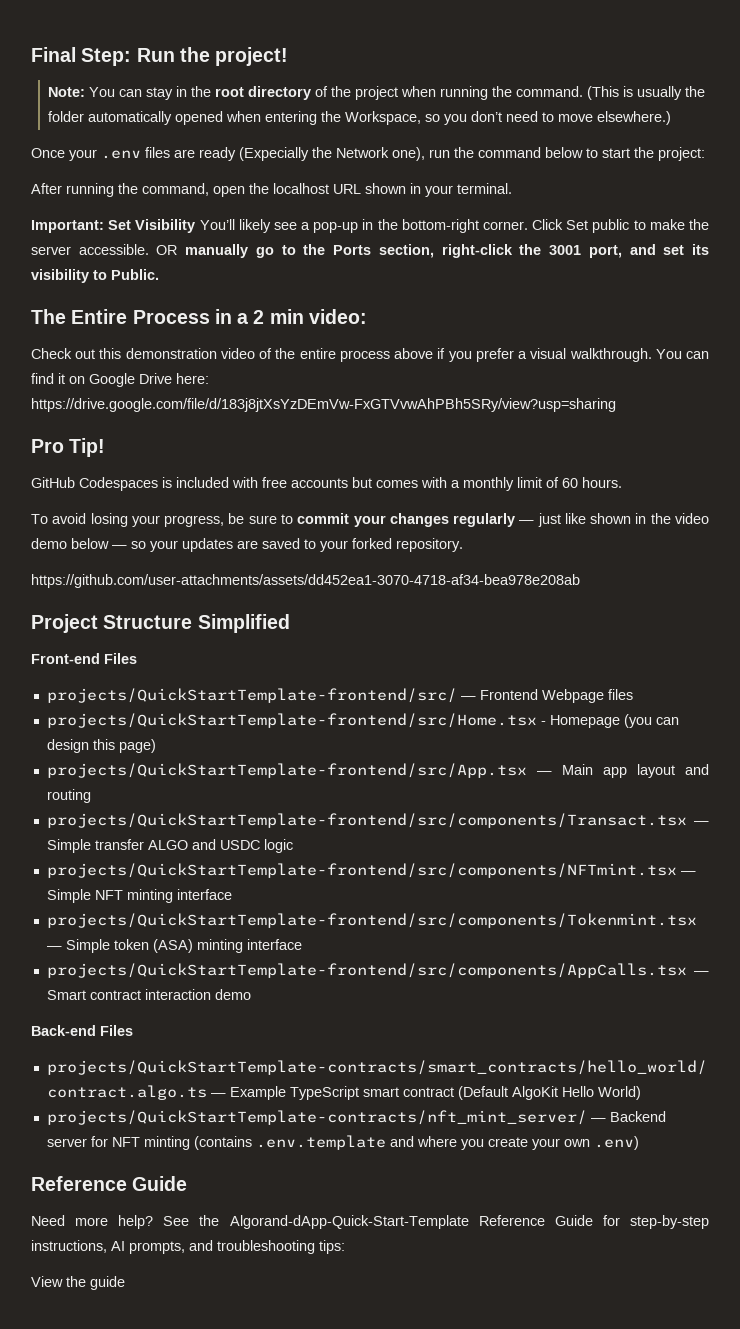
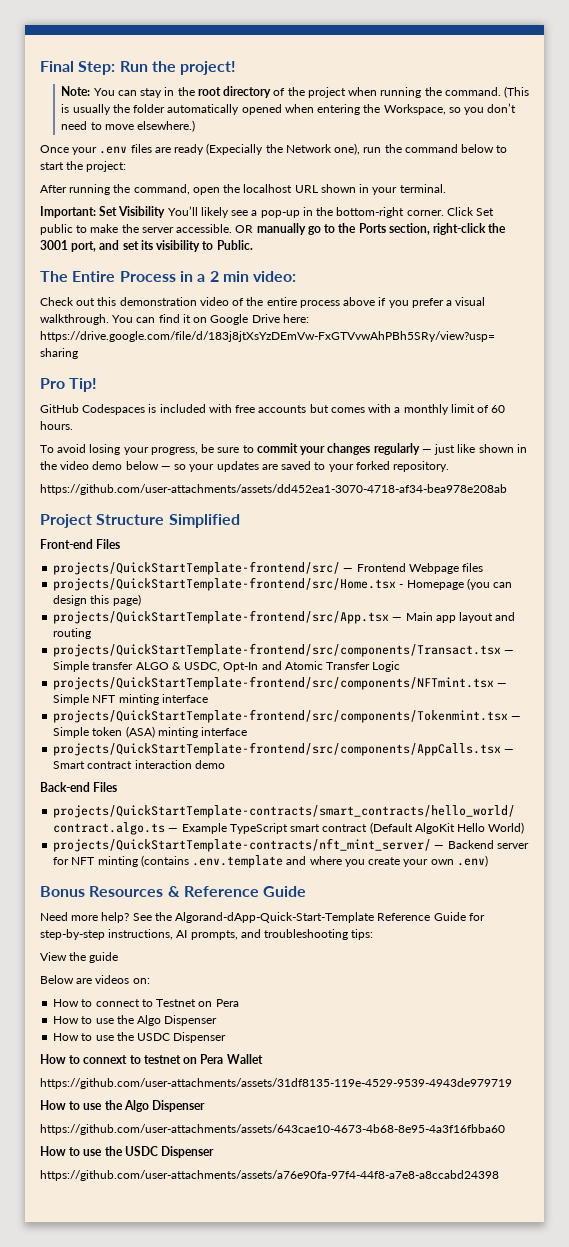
- projects/QuickStartTemplate-frontend/src/components/Transact.tsx — Simple transfer ALGO and USDC logic
+ projects/QuickStartTemplate-frontend/src/components/Transact.tsx — Simple transfer ALGO & USDC, Opt-In and Atomic Transfer Logic
  projects/QuickStartTemplate-contracts/nft_mint_server/ — Backend server for NFT minting (contains .env.template and where you create your own .env)
- Reference Guide
+ Bonus Resources & Reference Guide
+ Below are videos on:
+ How to connect to Testnet on Pera
+ How to use the Algo Dispenser
+ How to use the USDC Dispenser
+ How to connext to testnet on Pera Wallet
+ https://github.com/user-attachments/assets/31df8135-119e-4529-9539-4943de979719
+ How to use the Algo Dispenser
+ https://github.com/user-attachments/assets/643cae10-4673-4b68-8e95-4a3f16fbba60
+ How to use the USDC Dispenser
+ https://github.com/user-attachments/assets/a76e90fa-97f4-44f8-a7e8-a8ccabd24398

